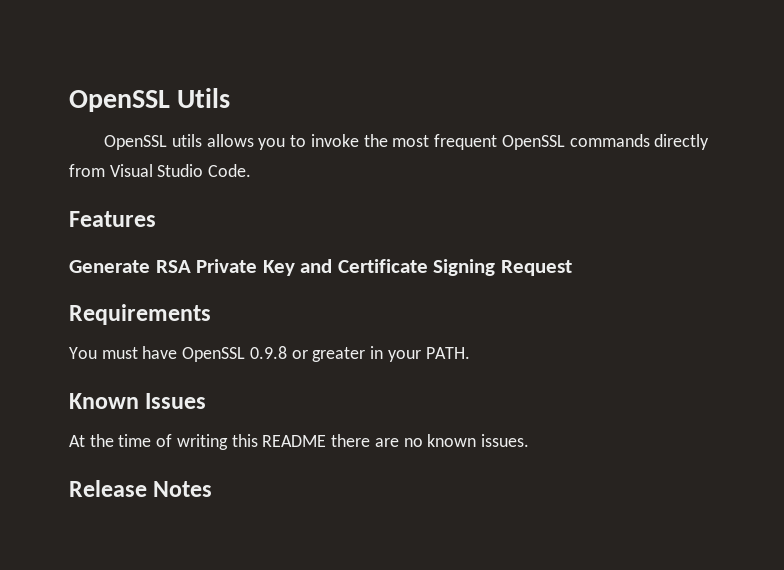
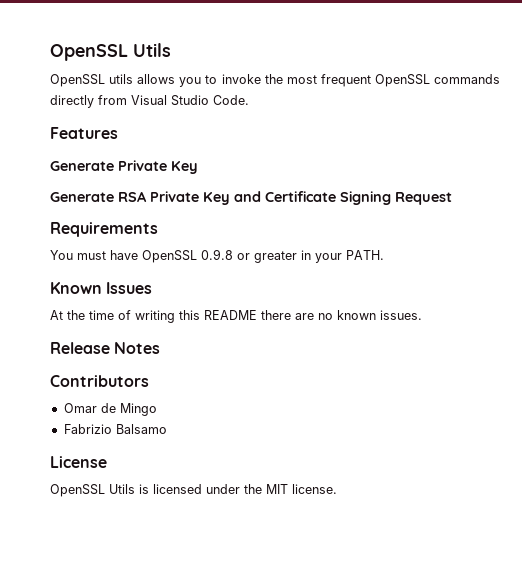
+ Generate Private Key
+ Contributors
+ Omar de Mingo
+ Fabrizio Balsamo
+ License
+ OpenSSL Utils is licensed under the MIT license.

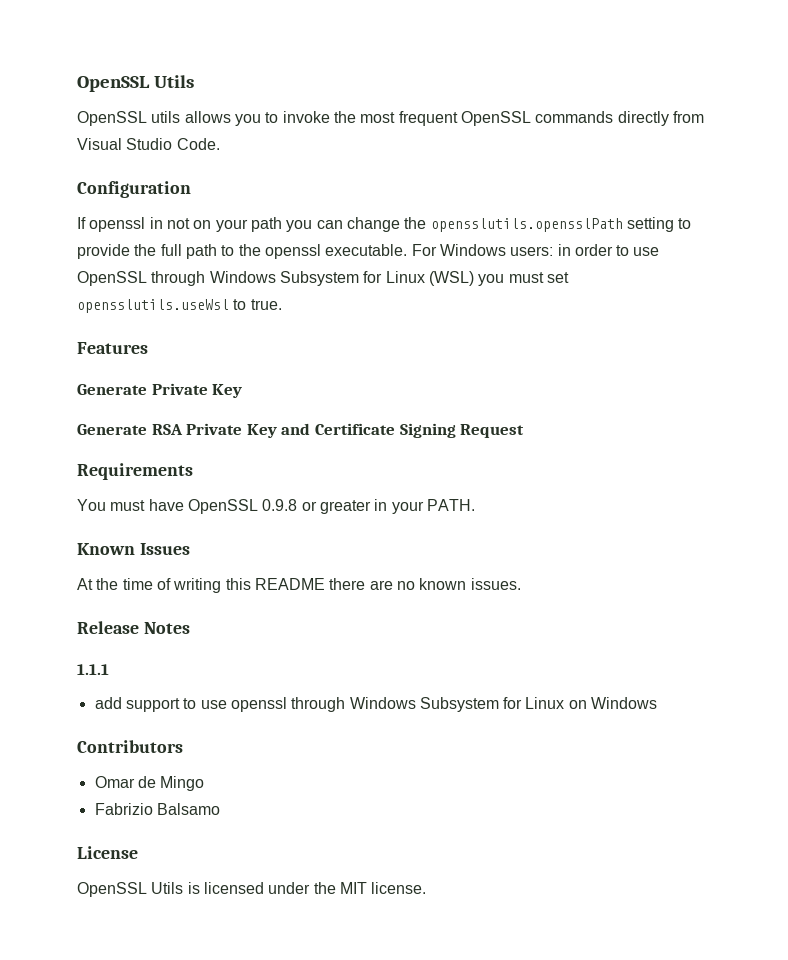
+ Configuration
+ If openssl in not on your path you can change the opensslutils.opensslPath setting to provide the full path to the openssl executable. For Windows users: in order to use OpenSSL through Windows Subsystem for Linux (WSL) you must set opensslutils.useWsl to true.
+ 1.1.1
+ add support to use openssl through Windows Subsystem for Linux on Windows

